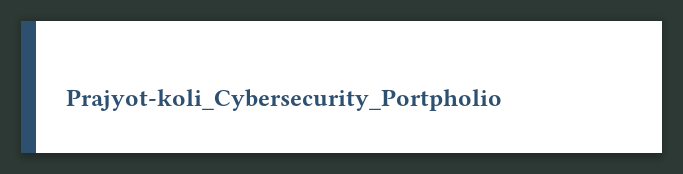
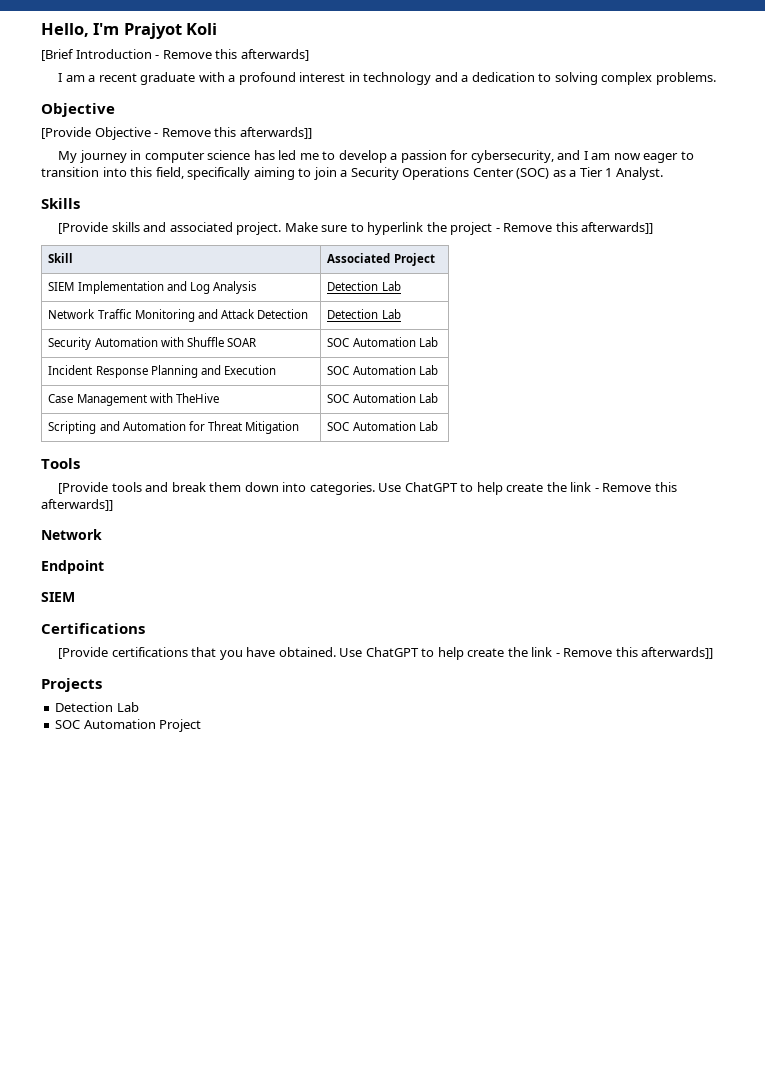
- Prajyot-koli_Cybersecurity_Portpholio
+ Hello, I'm Prajyot Koli
+ [Brief Introduction - Remove this afterwards]
+ I am a recent graduate with a profound interest in technology and a dedication to solving complex problems.
+ Objective
+ [Provide Objective - Remove this afterwards]]
+ My journey in computer science has led me to develop a passion for cybersecurity, and I am now eager to transition into this field, specifically aiming to join a Security Operations Center (SOC) as a Tier 1 Analyst.
+ Skills
+ [Provide skills and associated project. Make sure to hyperlink the project - Remove this afterwards]]
+ Skill | Associated Project
+ SIEM Implementation and Log Analysis | Detection Lab
+ Network Traffic Monitoring and Attack Detection | Detection Lab
+ Security Automation with Shuffle SOAR | SOC Automation Lab
+ Incident Response Planning and Execution | SOC Automation Lab
+ Case Management with TheHive | SOC Automation Lab
+ Scripting and Automation for Threat Mitigation | SOC Automation Lab
+ Tools
+ [Provide tools and break them down into categories. Use ChatGPT to help create the link - Remove this afterwards]]
+ Network
+ Endpoint
+ SIEM
+ Certifications
+ [Provide certifications that you have obtained. Use ChatGPT to help create the link - Remove this afterwards]]
+ Projects
+ Detection Lab
+ SOC Automation Project

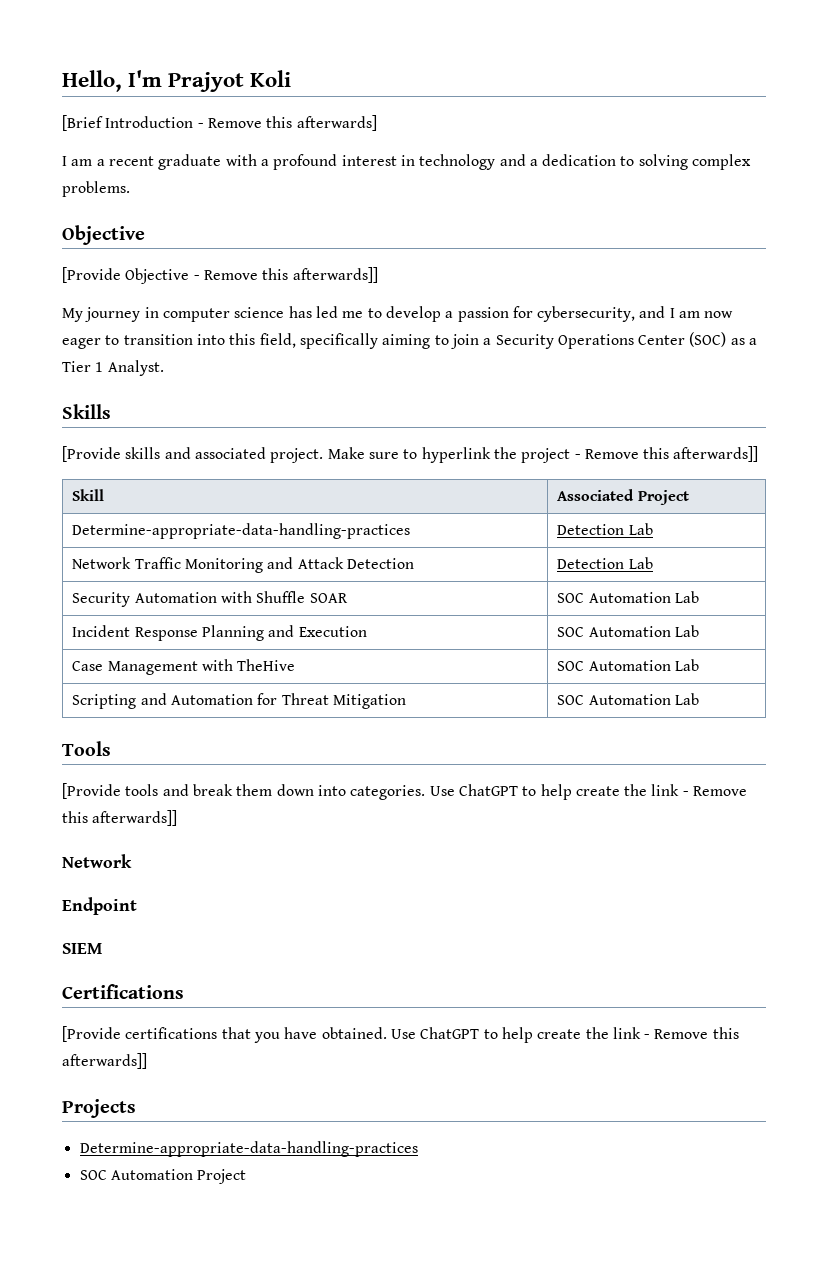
- SIEM Implementation and Log Analysis | Detection Lab
+ Determine-appropriate-data-handling-practices | Detection Lab
  Projects
- Detection Lab
+ Determine-appropriate-data-handling-practices

